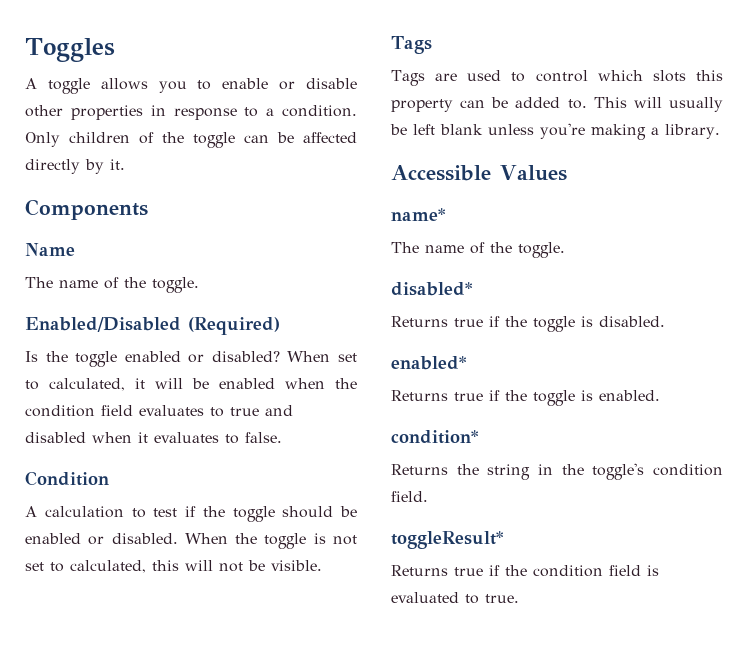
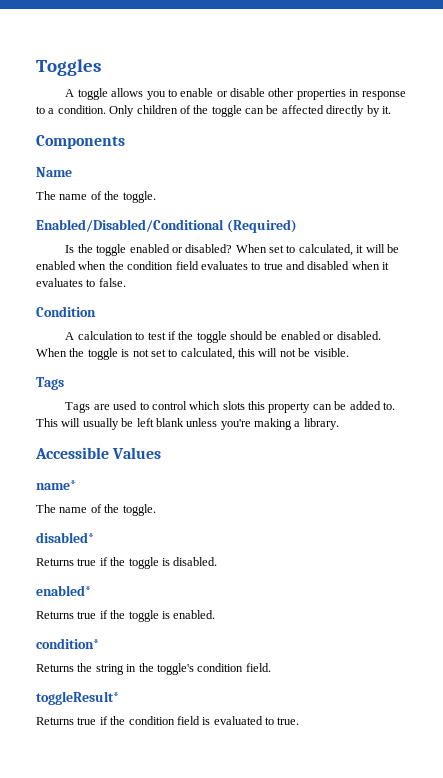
- Enabled/Disabled (Required)
+ Enabled/Disabled/Conditional (Required)

